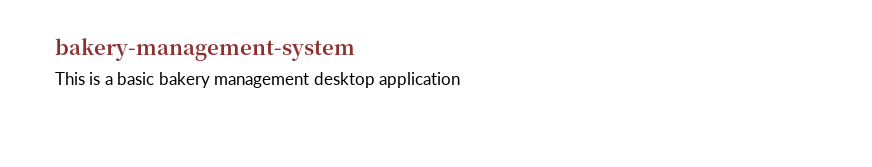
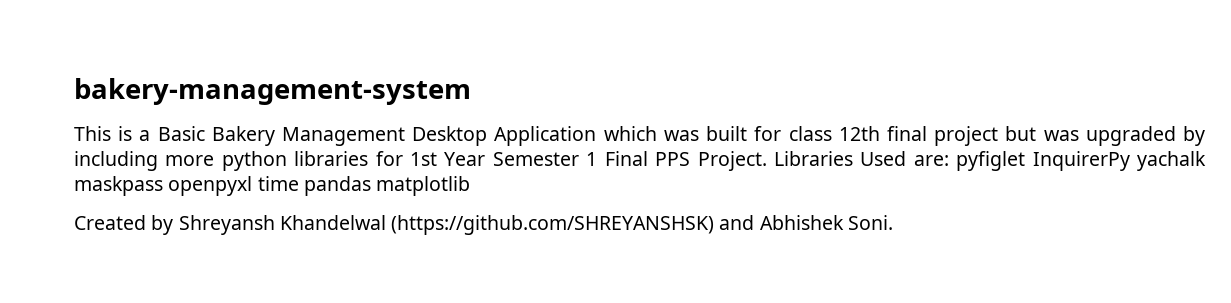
- This is a basic bakery management desktop application
+ This is a Basic Bakery Management Desktop Application which was built for class 12th final project but was upgraded by including more python libraries for 1st Year Semester 1 Final PPS Project. Libraries Used are: pyfiglet InquirerPy yachalk maskpass openpyxl time pandas matplotlib
+ Created by Shreyansh Khandelwal (https://github.com/SHREYANSHSK) and Abhishek Soni.

